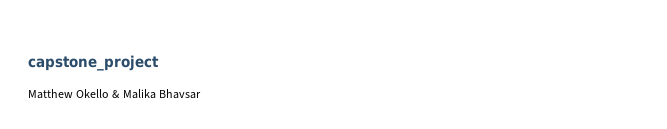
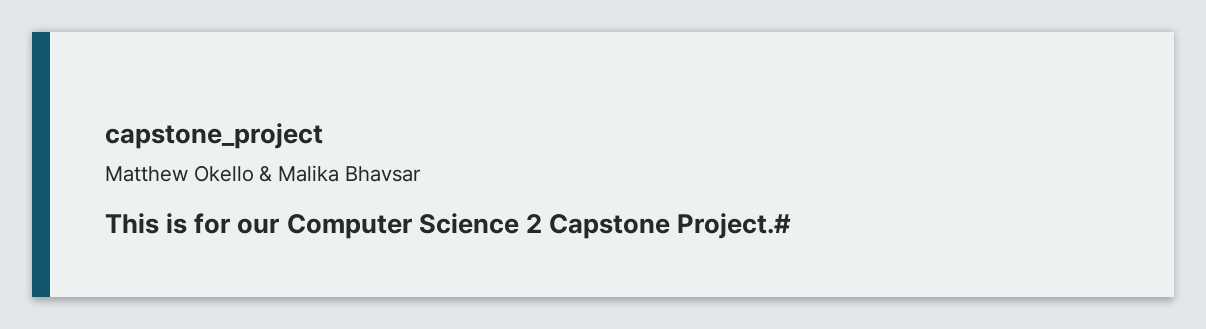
+ This is for our Computer Science 2 Capstone Project.#

